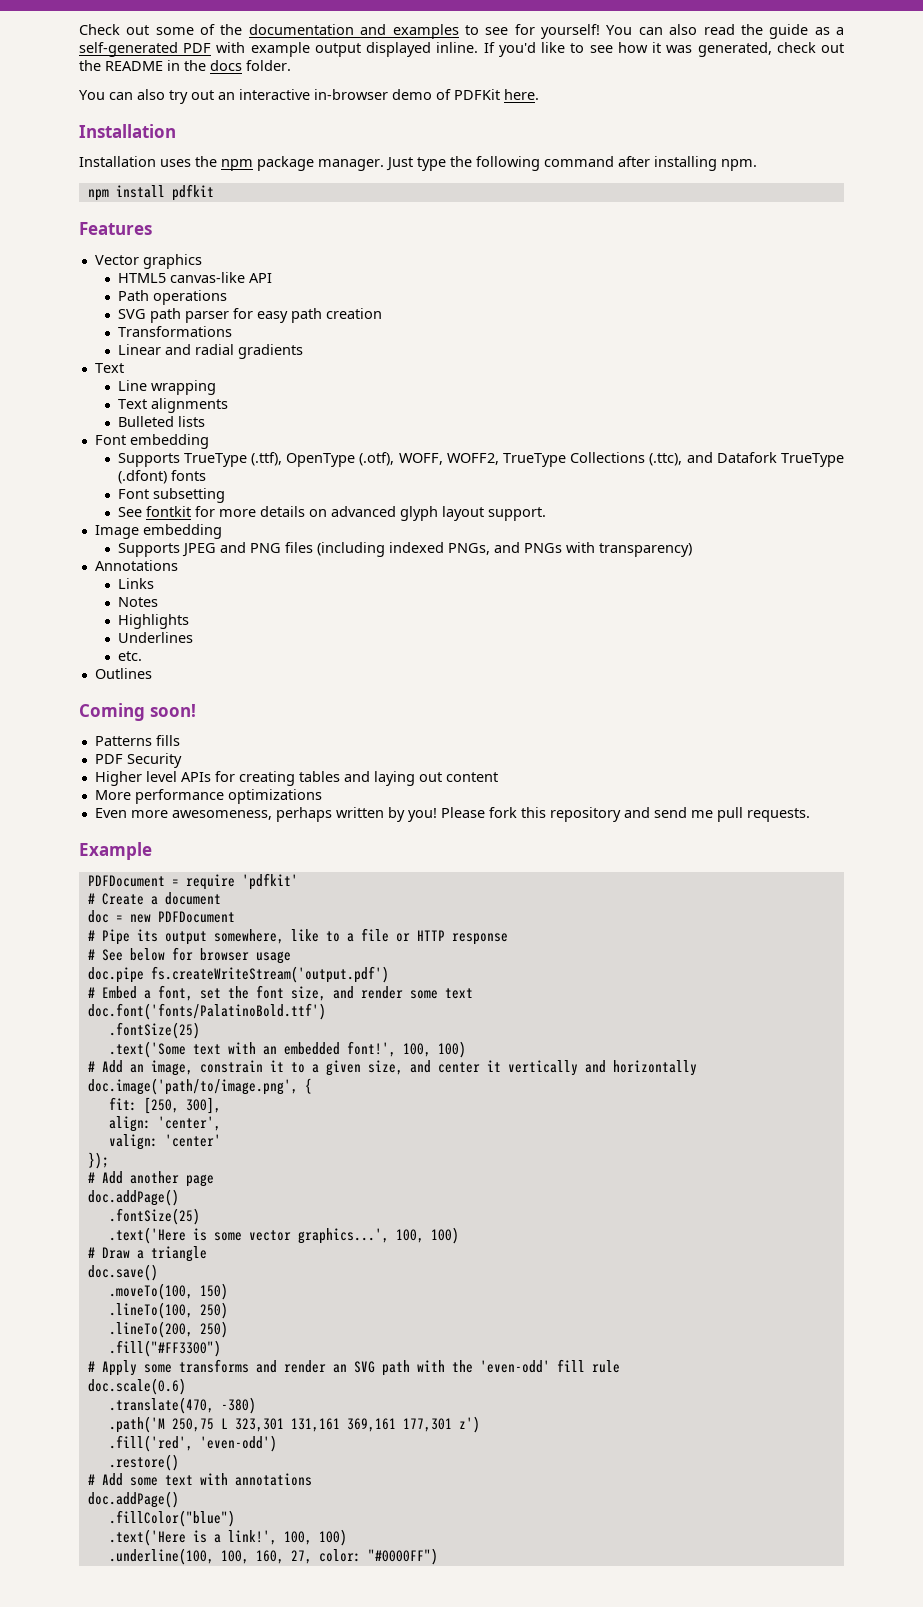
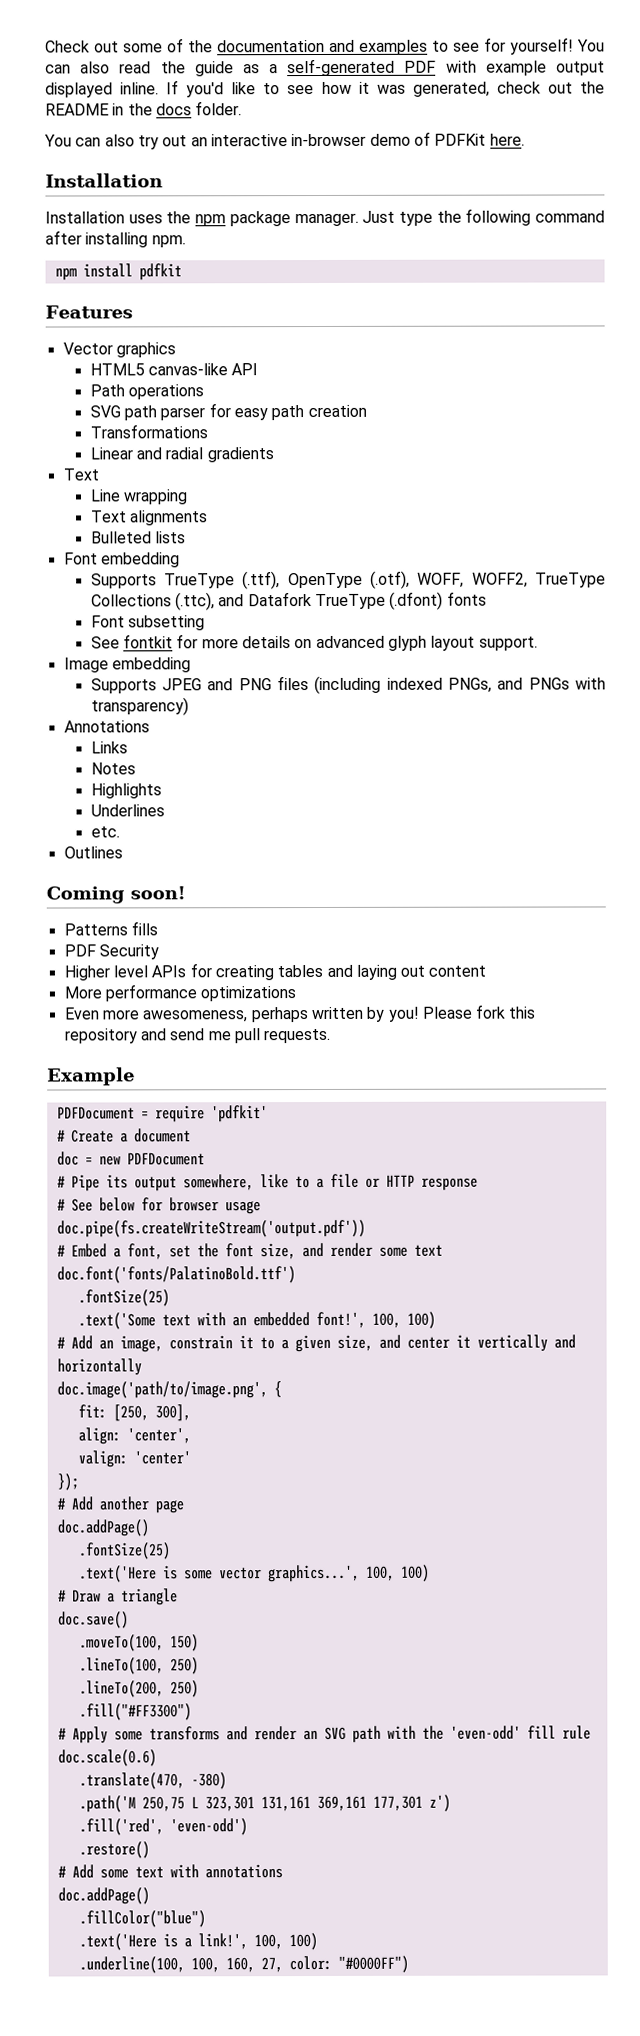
- doc.pipe fs.createWriteStream('output.pdf')
+ doc.pipe(fs.createWriteStream('output.pdf'))

